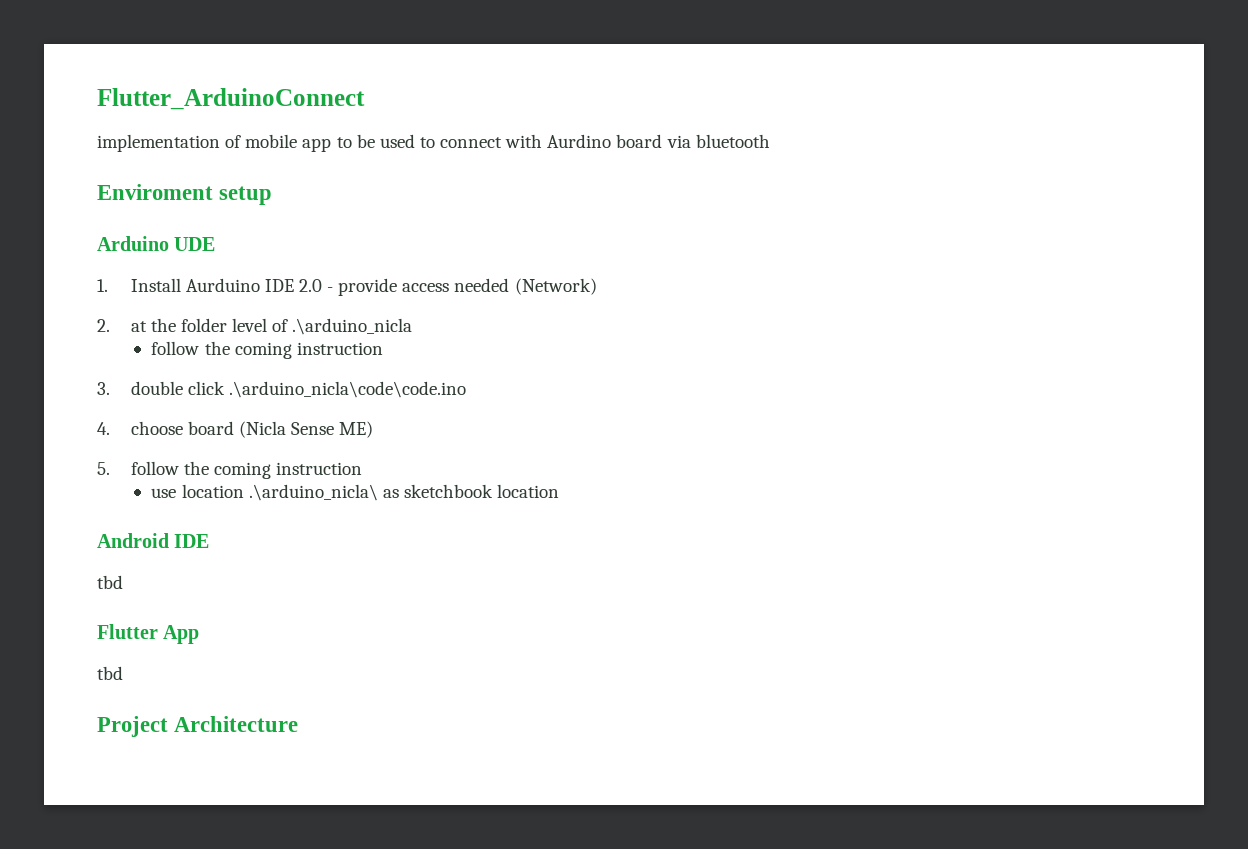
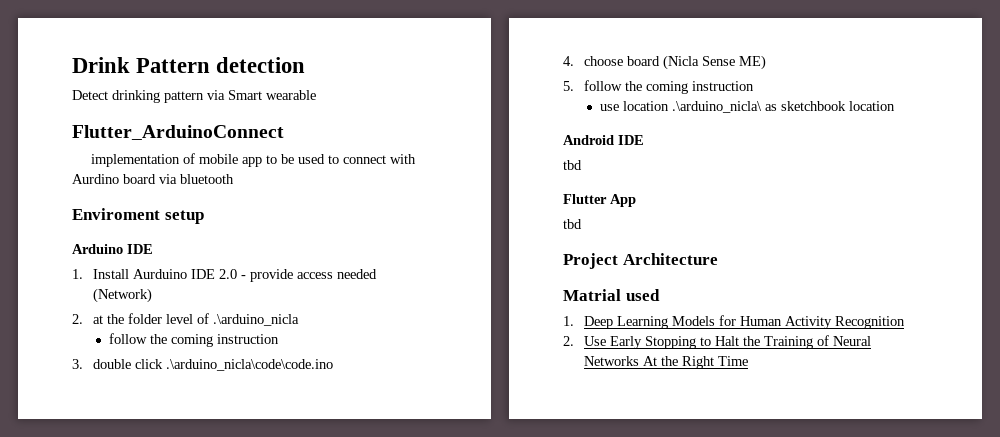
+ Drink Pattern detection
+ Detect drinking pattern via Smart wearable
- Arduino UDE
+ Arduino IDE
+ Matrial used
+ 1. Deep Learning Models for Human Activity Recognition
+ 2. Use Early Stopping to Halt the Training of Neural Networks At the Right Time

